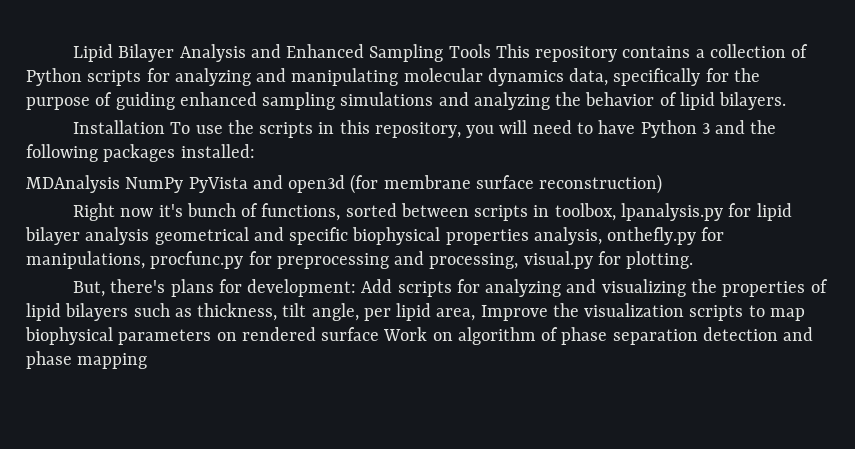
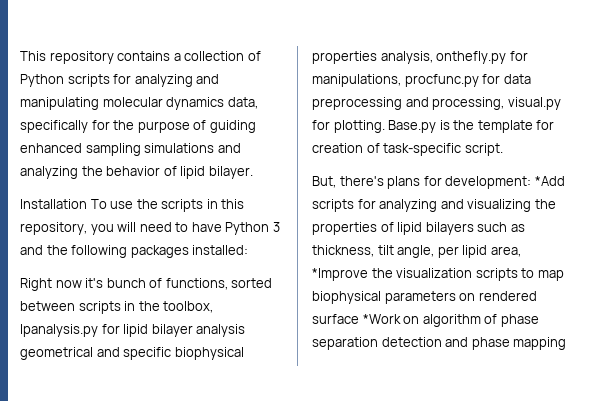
- Lipid Bilayer Analysis and Enhanced Sampling Tools This repository contains a collection of Python scripts for analyzing and manipulating molecular dynamics data, specifically for the purpose of guiding enhanced sampling simulations and analyzing the behavior of lipid bilayers.
+ This repository contains a collection of Python scripts for analyzing and manipulating molecular dynamics data, specifically for the purpose of guiding enhanced sampling simulations and analyzing the behavior of lipid bilayer.
- MDAnalysis NumPy PyVista and open3d (for membrane surface reconstruction)
- Right now it's bunch of functions, sorted between scripts in toolbox, lpanalysis.py for lipid bilayer analysis geometrical and specific biophysical properties analysis, onthefly.py for manipulations, procfunc.py for preprocessing and processing, visual.py for plotting.
+ Right now it's bunch of functions, sorted between scripts in the toolbox, lpanalysis.py for lipid bilayer analysis geometrical and specific biophysical properties analysis, onthefly.py for manipulations, procfunc.py for data preprocessing and processing, visual.py for plotting. Base.py is the template for creation of task-specific script.
- But, there's plans for development: Add scripts for analyzing and visualizing the properties of lipid bilayers such as thickness, tilt angle, per lipid area, Improve the visualization scripts to map biophysical parameters on rendered surface Work on algorithm of phase separation detection and phase mapping
+ But, there's plans for development: *Add scripts for analyzing and visualizing the properties of lipid bilayers such as thickness, tilt angle, per lipid area, *Improve the visualization scripts to map biophysical parameters on rendered surface *Work on algorithm of phase separation detection and phase mapping

